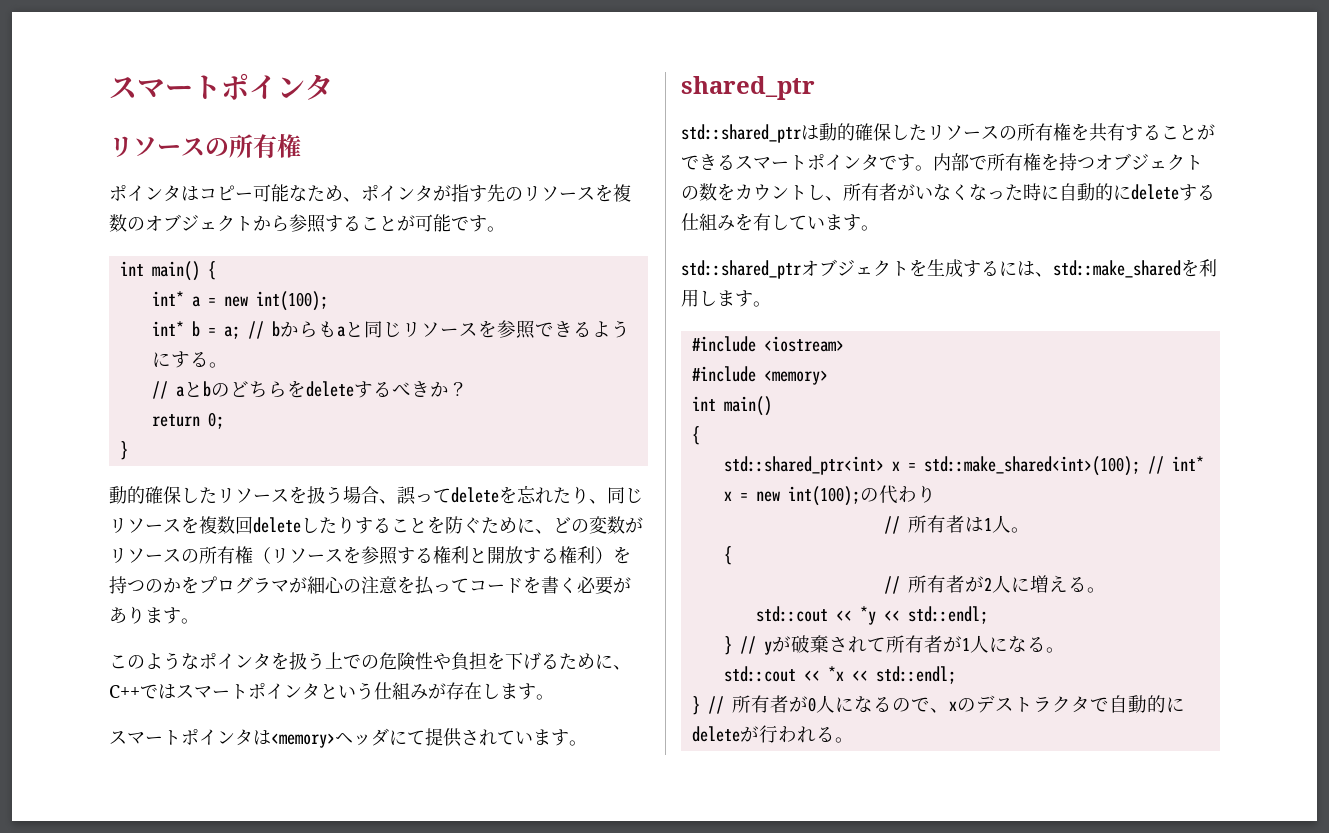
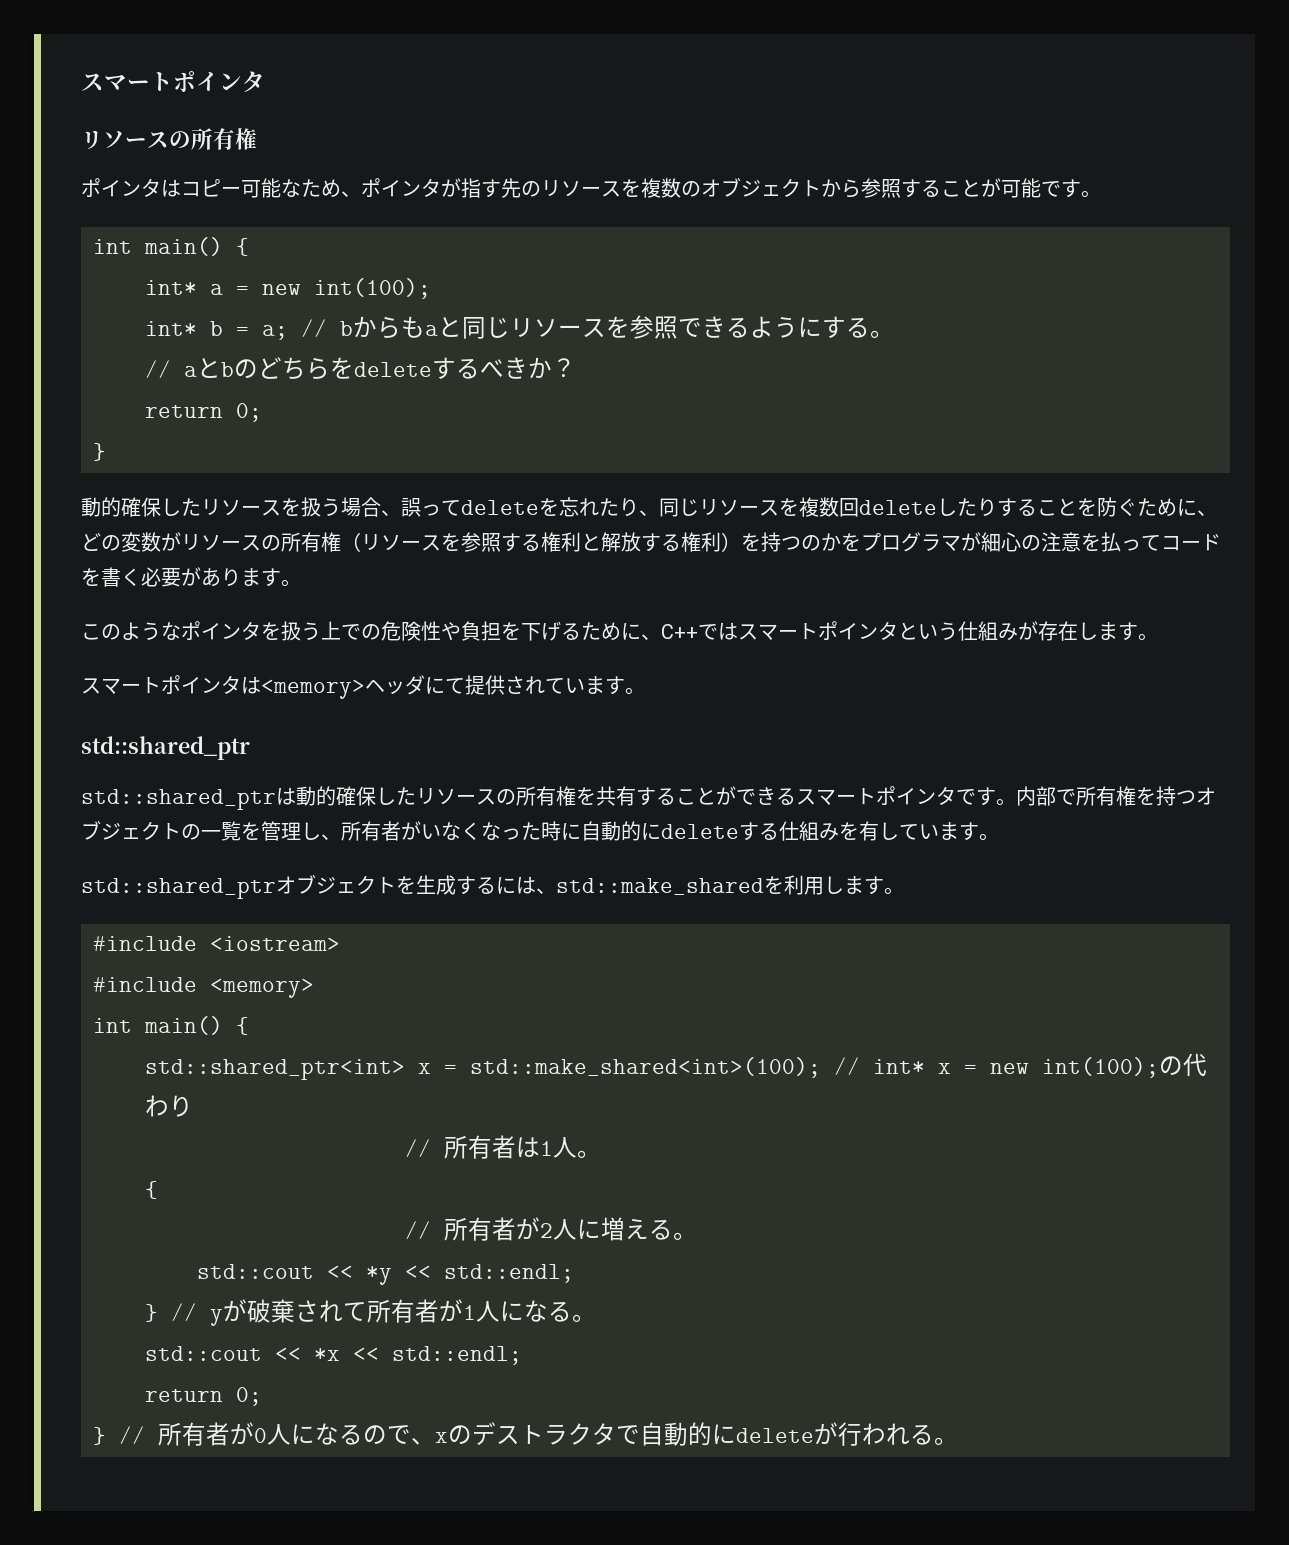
- 動的確保したリソースを扱う場合、誤ってdeleteを忘れたり、同じリソースを複数回deleteしたりすることを防ぐために、どの変数がリソースの所有権（リソースを参照する権利と開放する権利）を持つのかをプログラマが細心の注意を払ってコードを書く必要があります。
+ 動的確保したリソースを扱う場合、誤ってdeleteを忘れたり、同じリソースを複数回deleteしたりすることを防ぐために、どの変数がリソースの所有権（リソースを参照する権利と解放する権利）を持つのかをプログラマが細心の注意を払ってコードを書く必要があります。
  スマートポインタは<memory>ヘッダにて提供されています。
- shared_ptr
+ std::shared_ptr
- 内部で所有権を持つオブジェクトの数をカウントし、所有者がいなくなった時に自動的にdeleteする仕組みを有しています。
+ 内部で所有権を持つオブジェクトの一覧を管理し、所有者がいなくなった時に自動的にdeleteする仕組みを有しています。
  #include <memory>
- int main()
- {
+ int main() {
  std::cout << *x << std::endl;
+ return 0;

